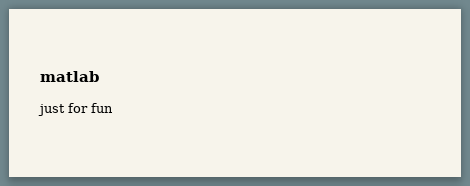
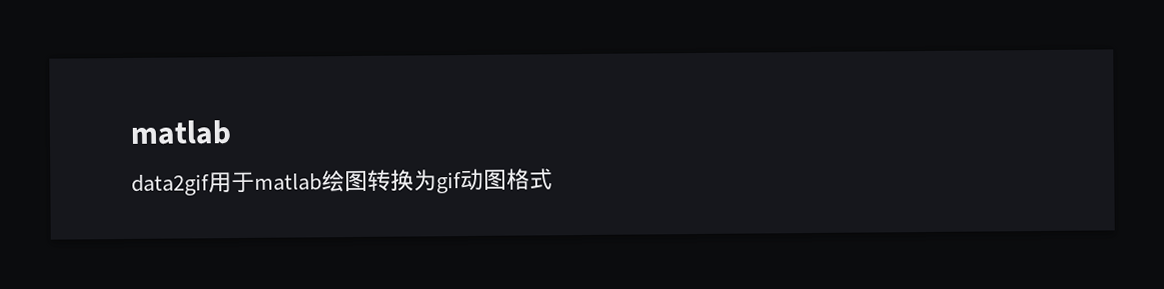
- just for fun
+ data2gif用于matlab绘图转换为gif动图格式

